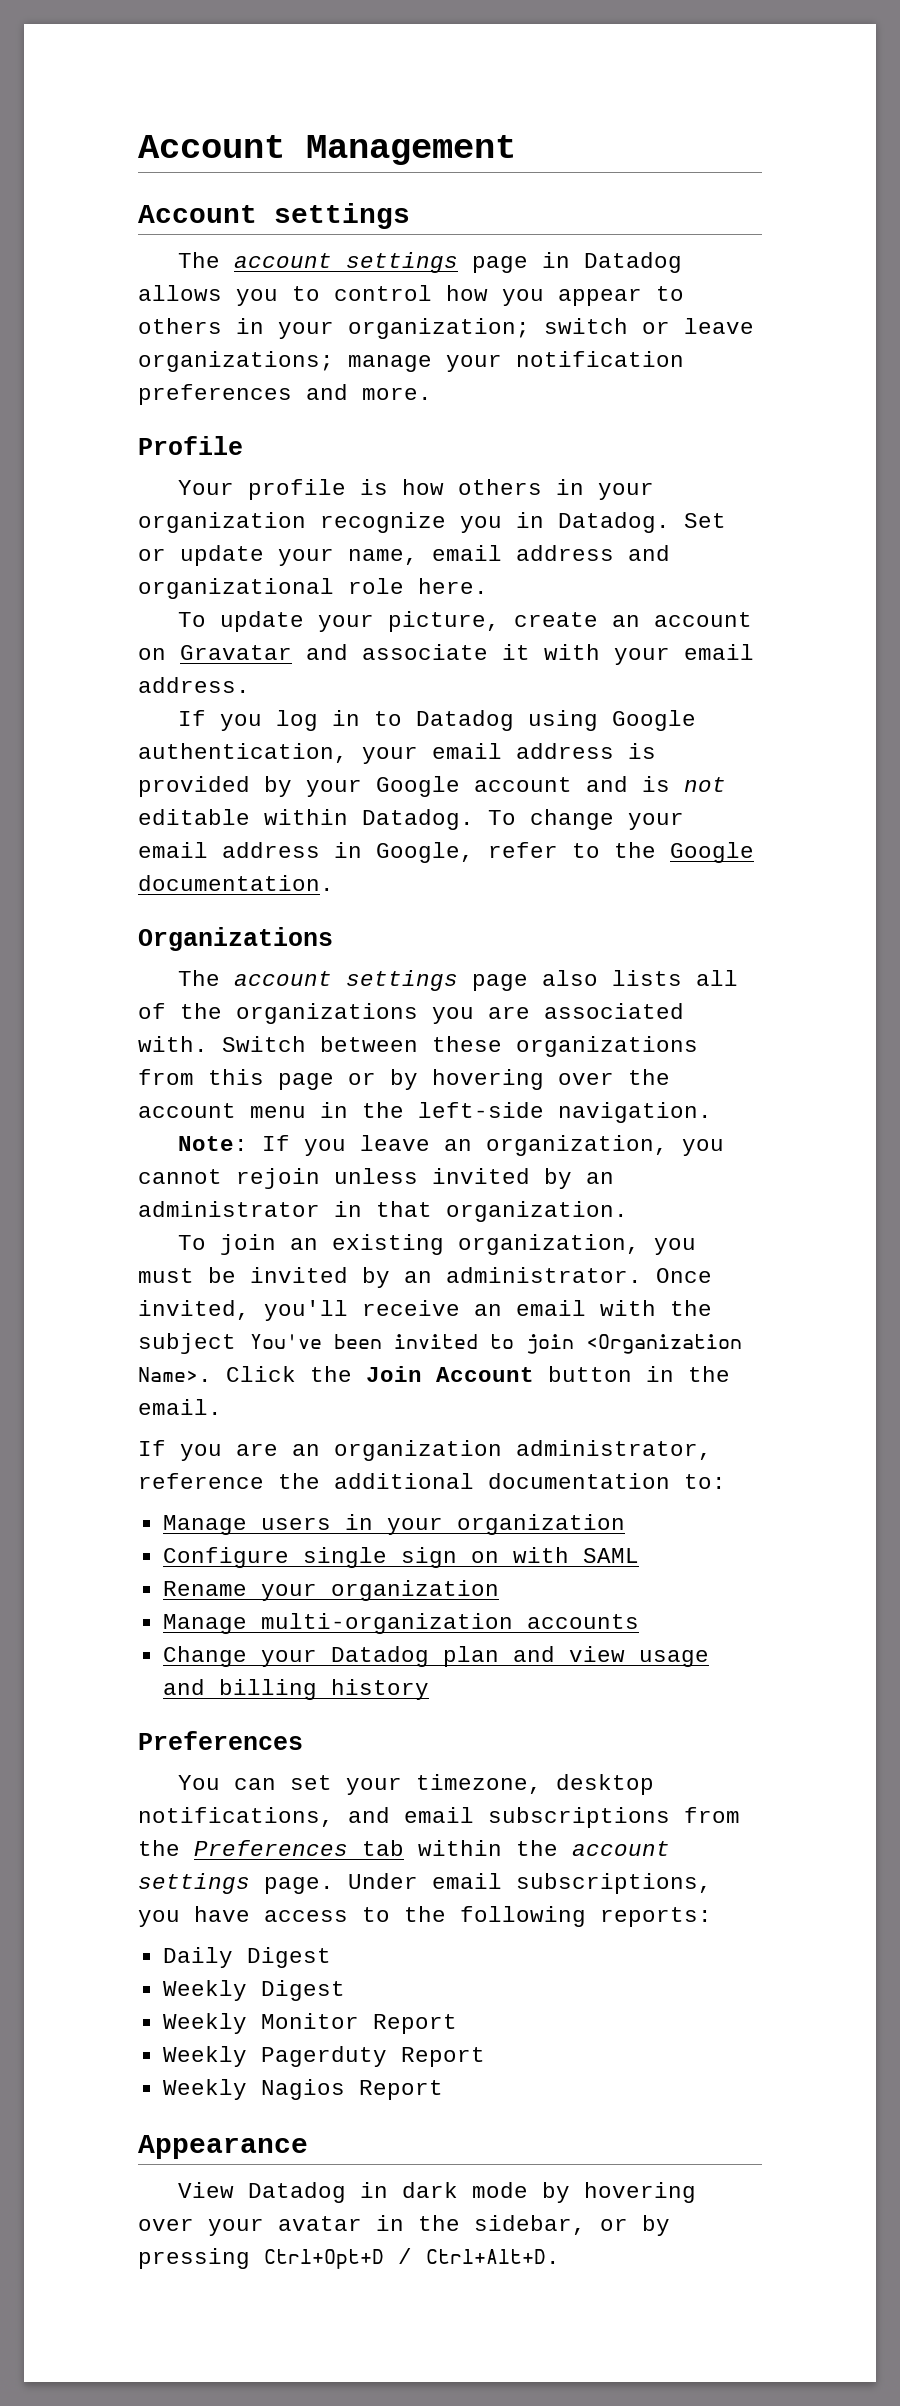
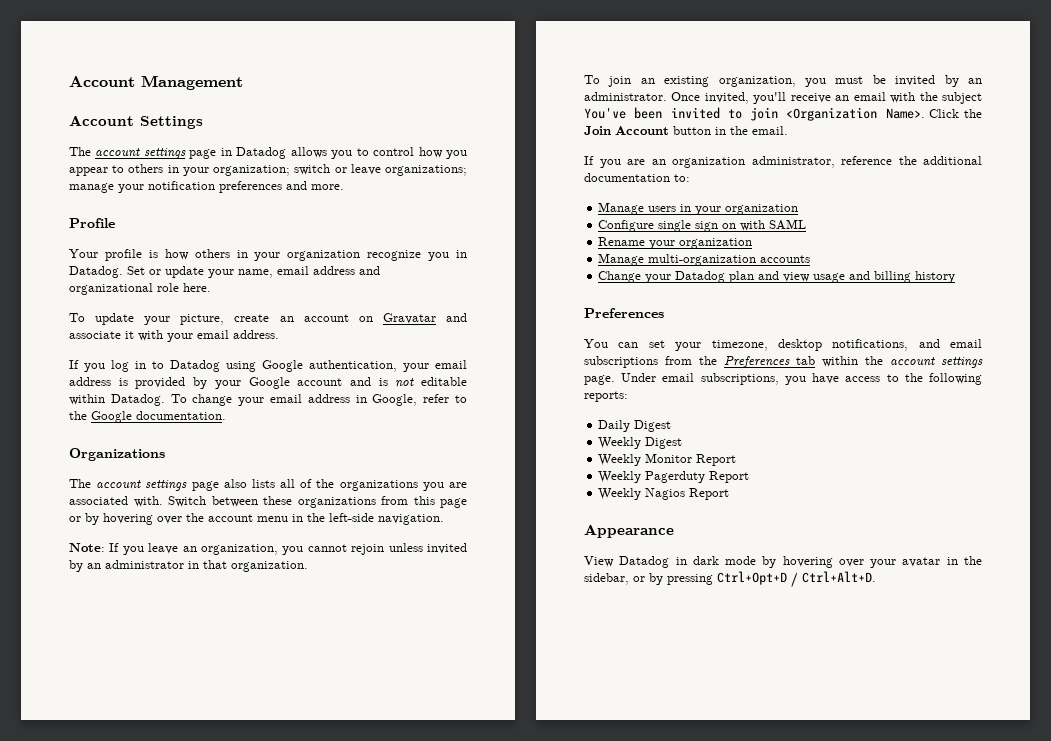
- Account settings
+ Account Settings

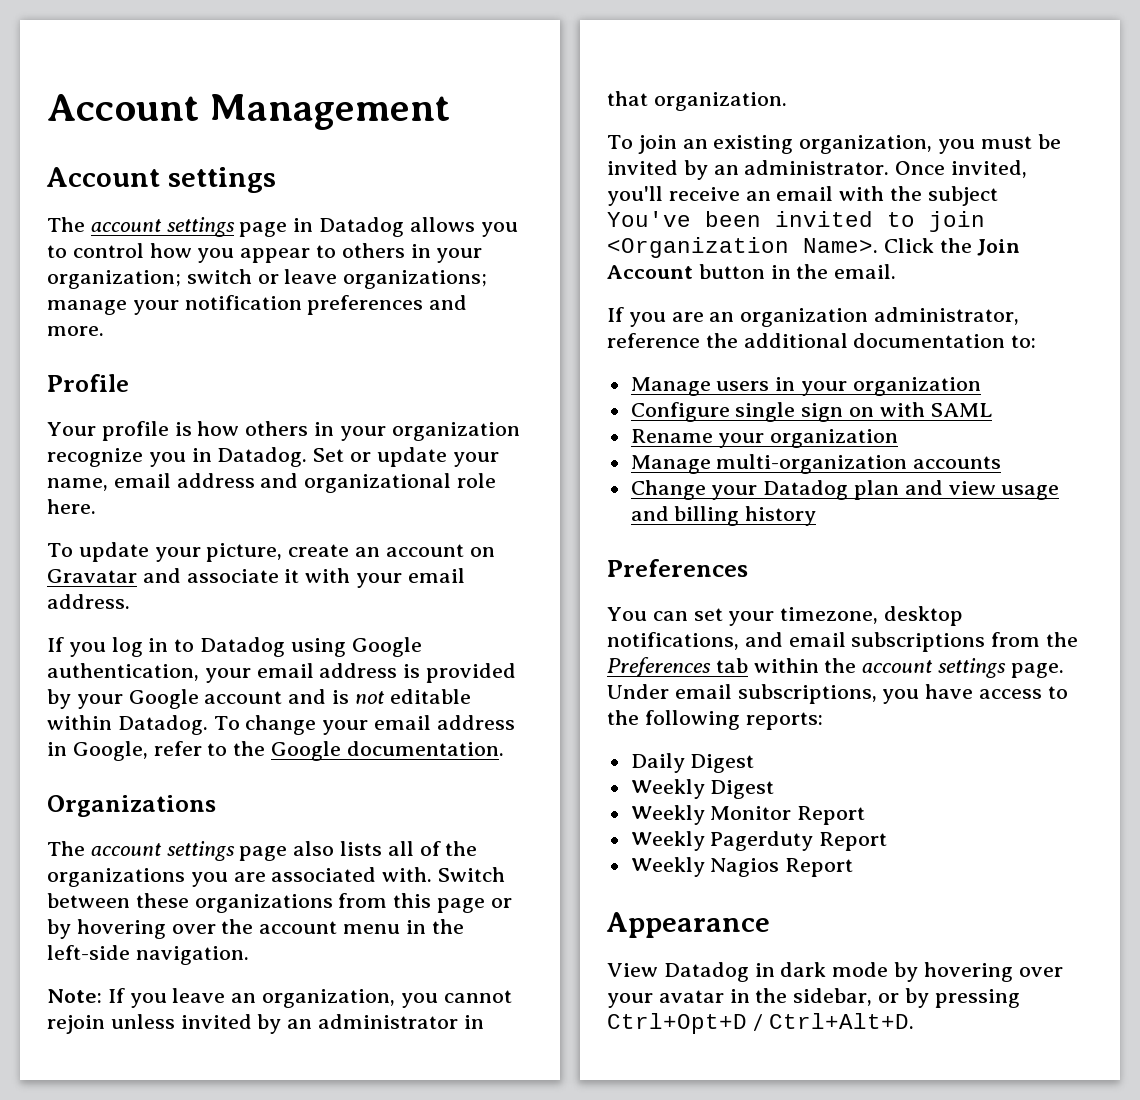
- Account Settings
+ Account settings

